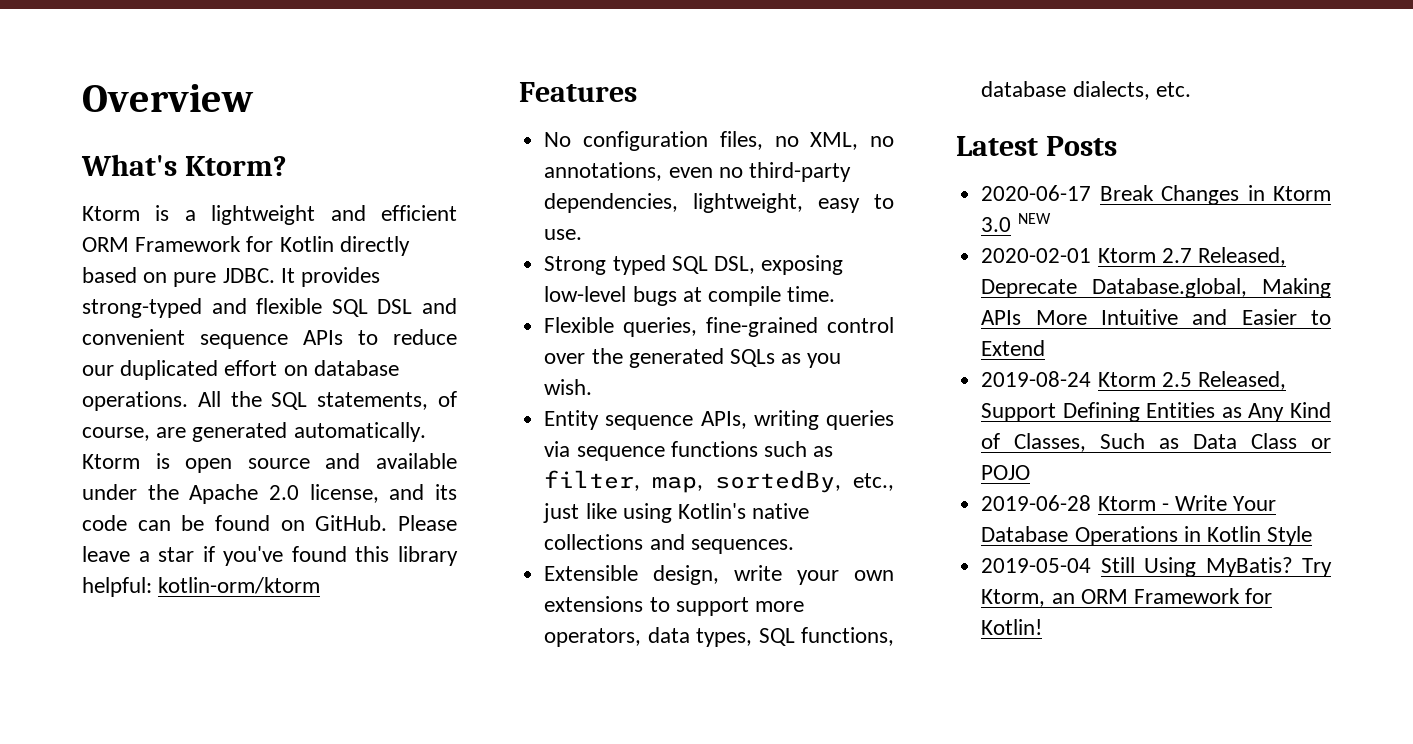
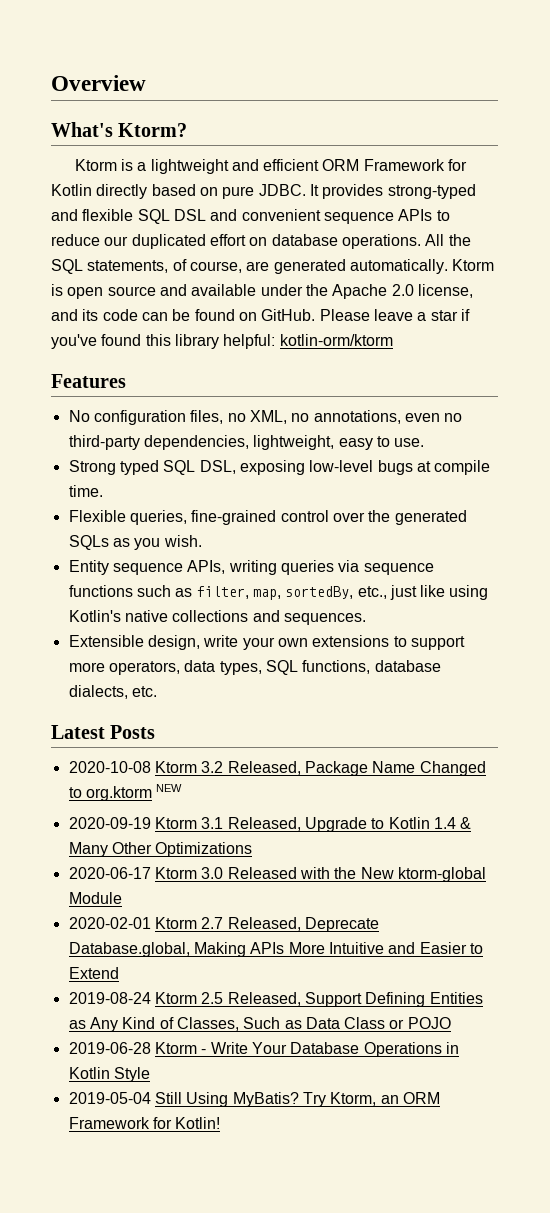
- 2020-06-17 Break Changes in Ktorm 3.0 NEW
+ 2020-10-08 Ktorm 3.2 Released, Package Name Changed to org.ktorm NEW
+ 2020-09-19 Ktorm 3.1 Released, Upgrade to Kotlin 1.4 & Many Other Optimizations
+ 2020-06-17 Ktorm 3.0 Released with the New ktorm-global Module

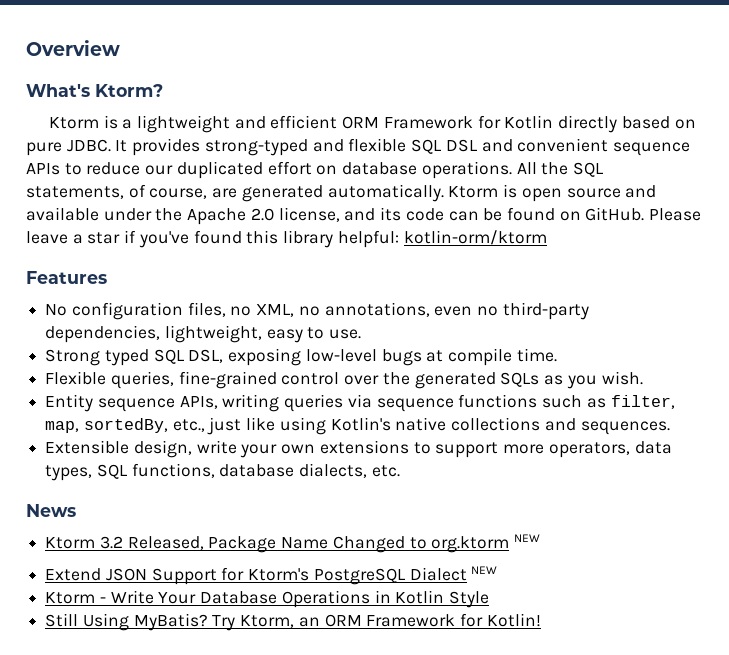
- Latest Posts
- 2020-10-08 Ktorm 3.2 Released, Package Name Changed to org.ktorm NEW
+ News
+ Ktorm 3.2 Released, Package Name Changed to org.ktorm NEW
- 2020-09-19 Ktorm 3.1 Released, Upgrade to Kotlin 1.4 & Many Other Optimizations
- 2020-06-17 Ktorm 3.0 Released with the New ktorm-global Module
- 2020-02-01 Ktorm 2.7 Released, Deprecate Database.global, Making APIs More Intuitive and Easier to Extend
- 2019-08-24 Ktorm 2.5 Released, Support Defining Entities as Any Kind of Classes, Such as Data Class or POJO
- 2019-06-28 Ktorm - Write Your Database Operations in Kotlin Style
+ Extend JSON Support for Ktorm's PostgreSQL Dialect NEW
+ Ktorm - Write Your Database Operations in Kotlin Style
- 2019-05-04 Still Using MyBatis?
+ Still Using MyBatis?

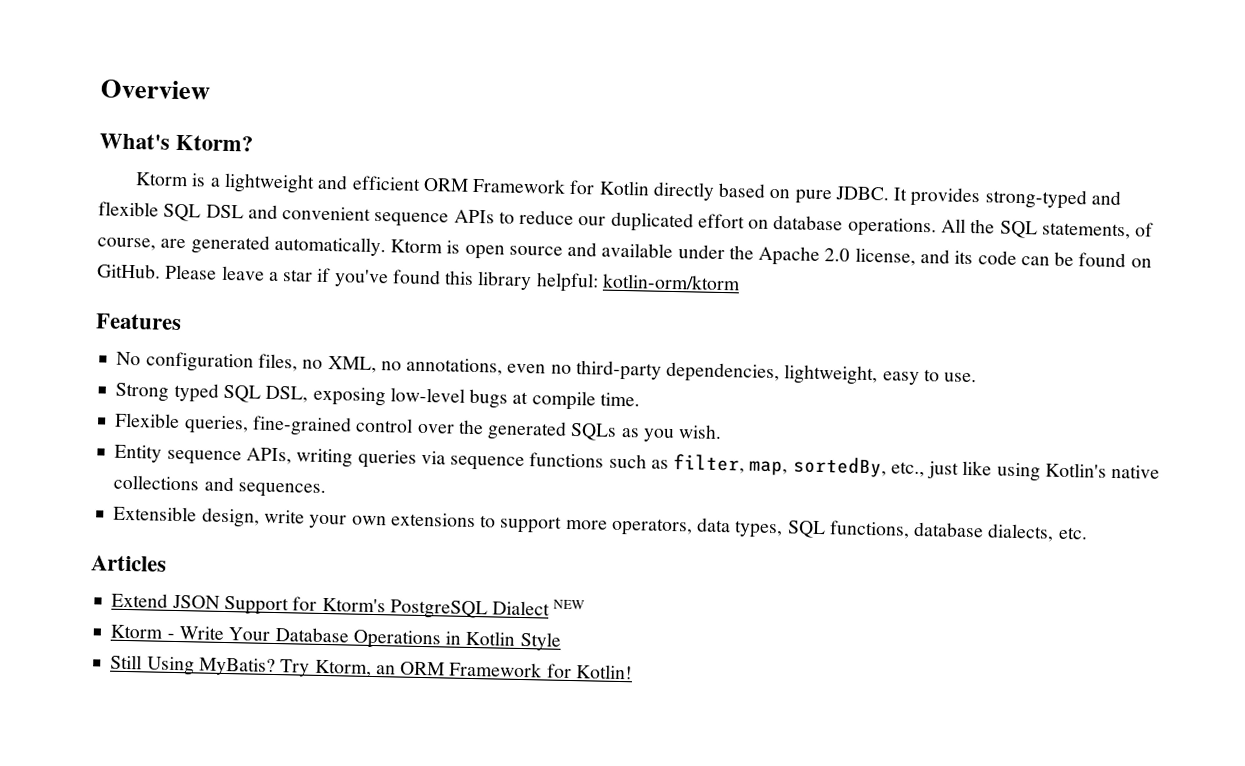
- News
- Ktorm 3.2 Released, Package Name Changed to org.ktorm NEW
+ Articles

